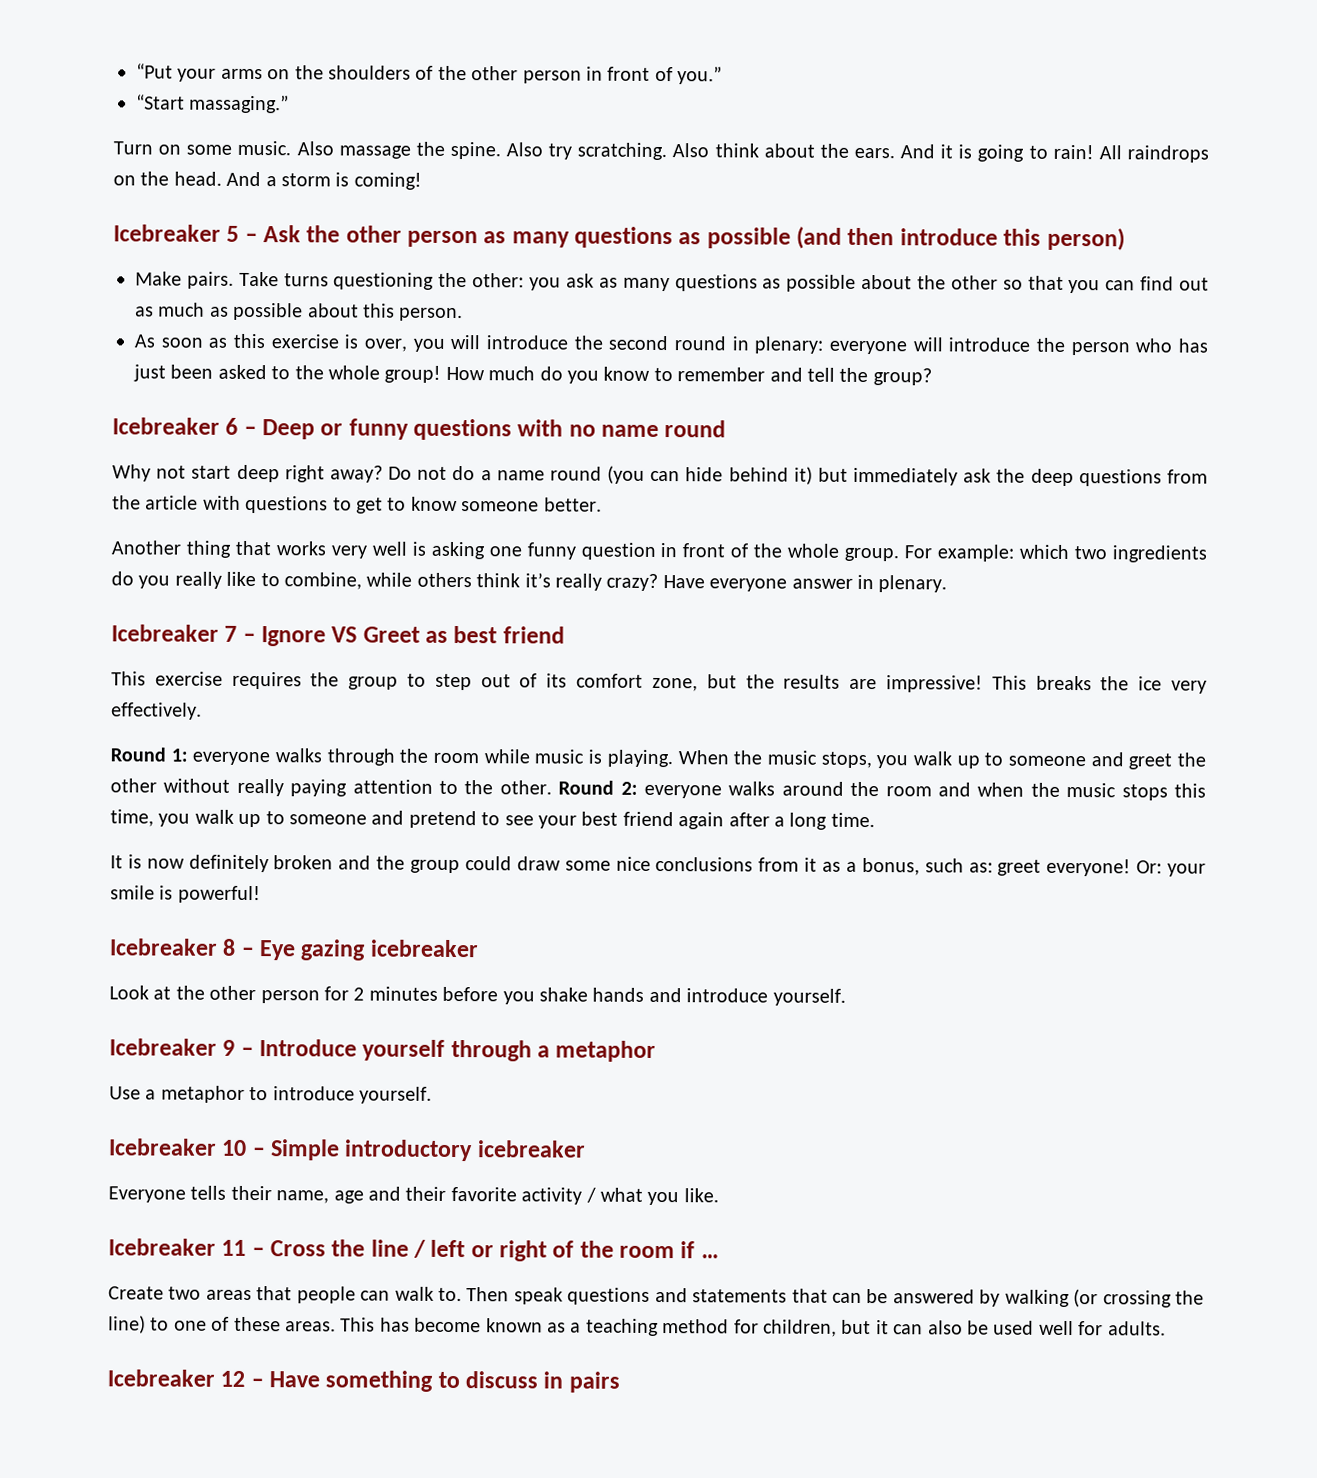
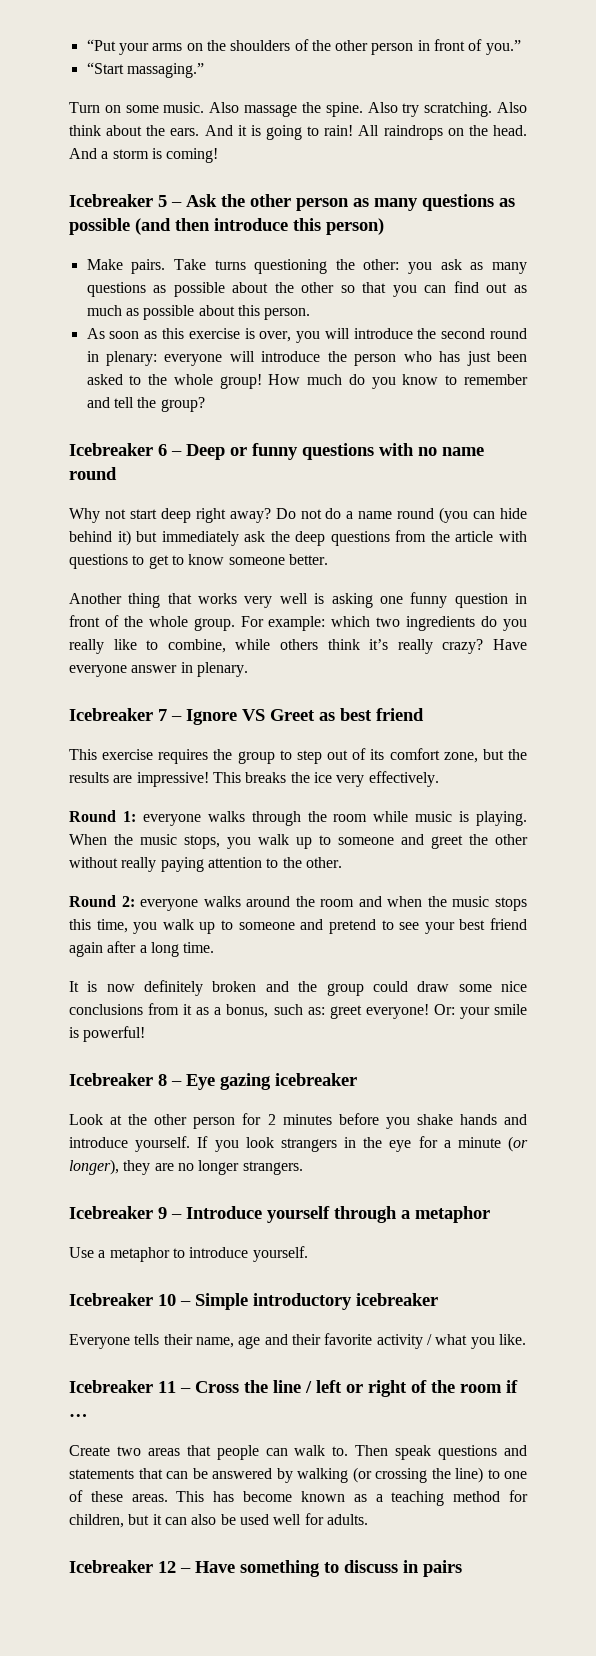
- When the music stops, you walk up to someone and greet the other without really paying attention to the other. Round 2: everyone walks around the room and when the music stops this time, you walk up to someone and pretend to see your best friend again after a long time.
+ When the music stops, you walk up to someone and greet the other without really paying attention to the other.
+ Round 2: everyone walks around the room and when the music stops this time, you walk up to someone and pretend to see your best friend again after a long time.
+ If you look strangers in the eye for a minute (or longer), they are no longer strangers.

